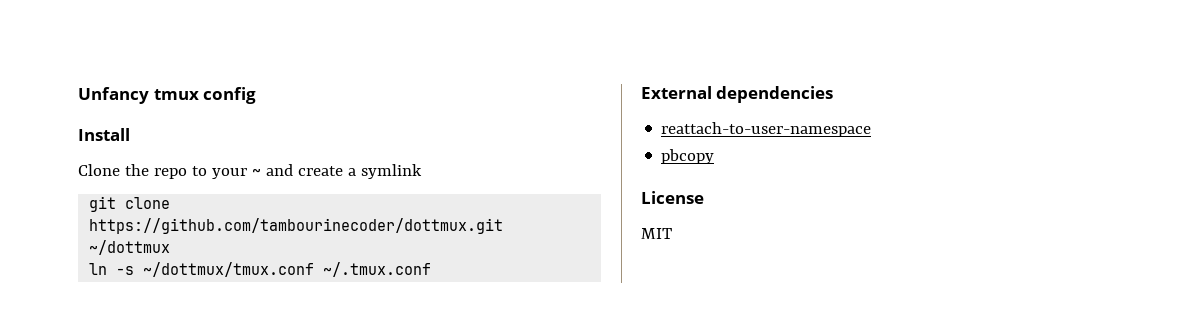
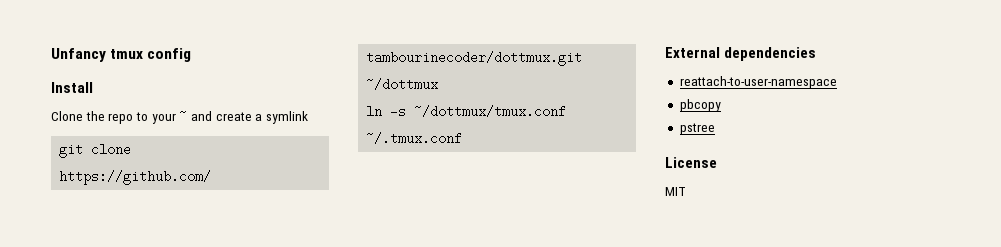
+ pstree

